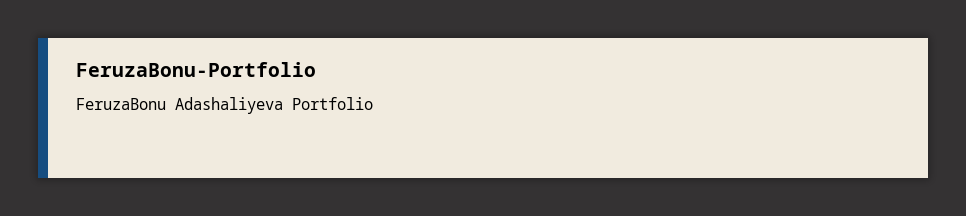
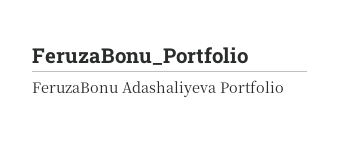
- FeruzaBonu-Portfolio
+ FeruzaBonu_Portfolio

